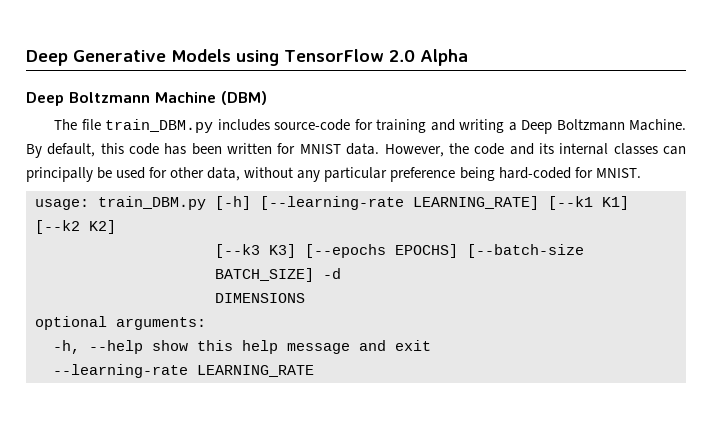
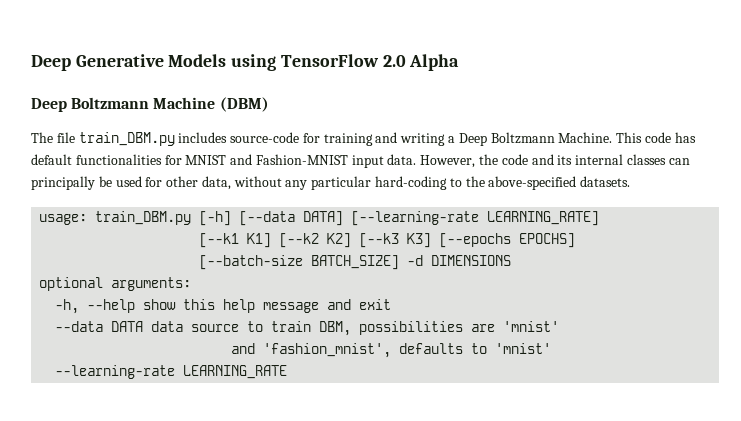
- By default, this code has been written for MNIST data.
+ This code has default functionalities for MNIST and Fashion-MNIST input data.
- However, the code and its internal classes can principally be used for other data, without any particular preference being hard-coded for MNIST.
+ However, the code and its internal classes can principally be used for other data, without any particular hard-coding to the above-specified datasets.
- usage: train_DBM.py [-h] [--learning-rate LEARNING_RATE] [--k1 K1] [--k2 K2]
- [--k3 K3] [--epochs EPOCHS] [--batch-size BATCH_SIZE] -d
- DIMENSIONS
+ usage: train_DBM.py [-h] [--data DATA] [--learning-rate LEARNING_RATE]
+ [--k1 K1] [--k2 K2] [--k3 K3] [--epochs EPOCHS]
+ [--batch-size BATCH_SIZE] -d DIMENSIONS
+ --data DATA data source to train DBM, possibilities are 'mnist'
+ and 'fashion_mnist', defaults to 'mnist'

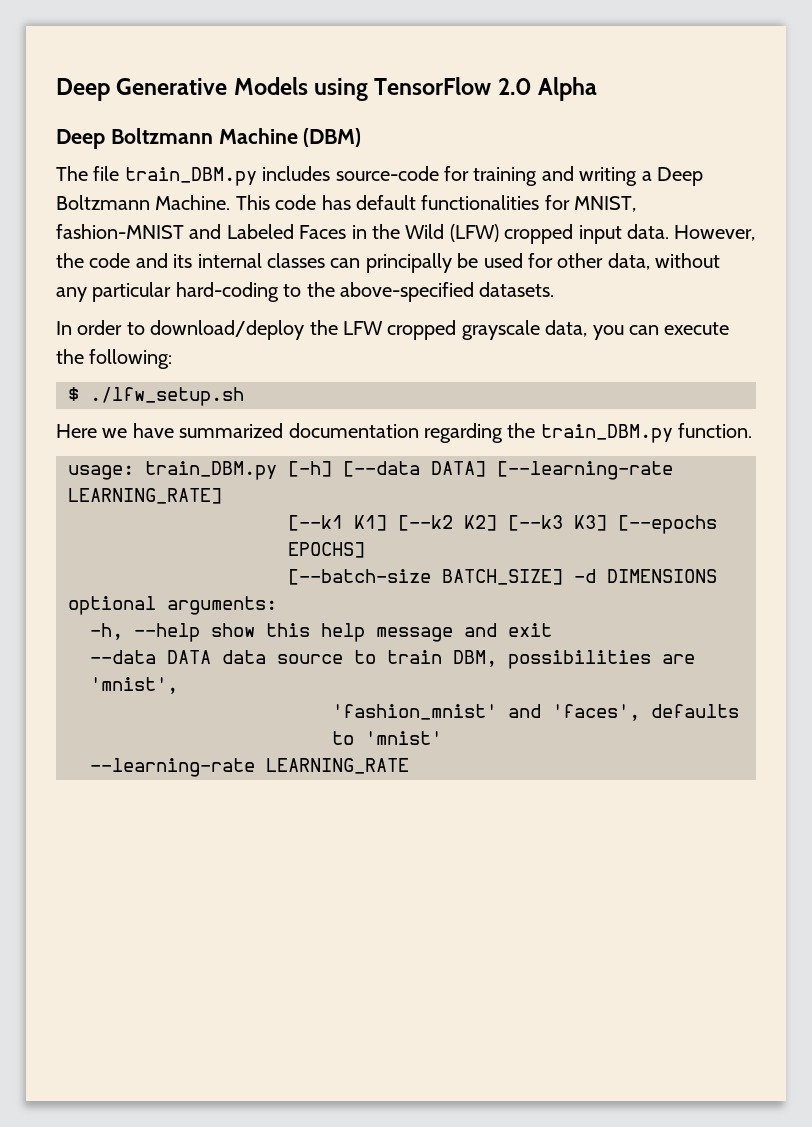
- This code has default functionalities for MNIST and Fashion-MNIST input data.
+ This code has default functionalities for MNIST, fashion-MNIST and Labeled Faces in the Wild (LFW) cropped input data.
+ In order to download/deploy the LFW cropped grayscale data, you can execute the following:
+ $ ./lfw_setup.sh
+ Here we have summarized documentation regarding the train_DBM.py function.
- --data DATA data source to train DBM, possibilities are 'mnist'
- and 'fashion_mnist', defaults to 'mnist'
+ --data DATA data source to train DBM, possibilities are 'mnist',
+ 'fashion_mnist' and 'faces', defaults to 'mnist'

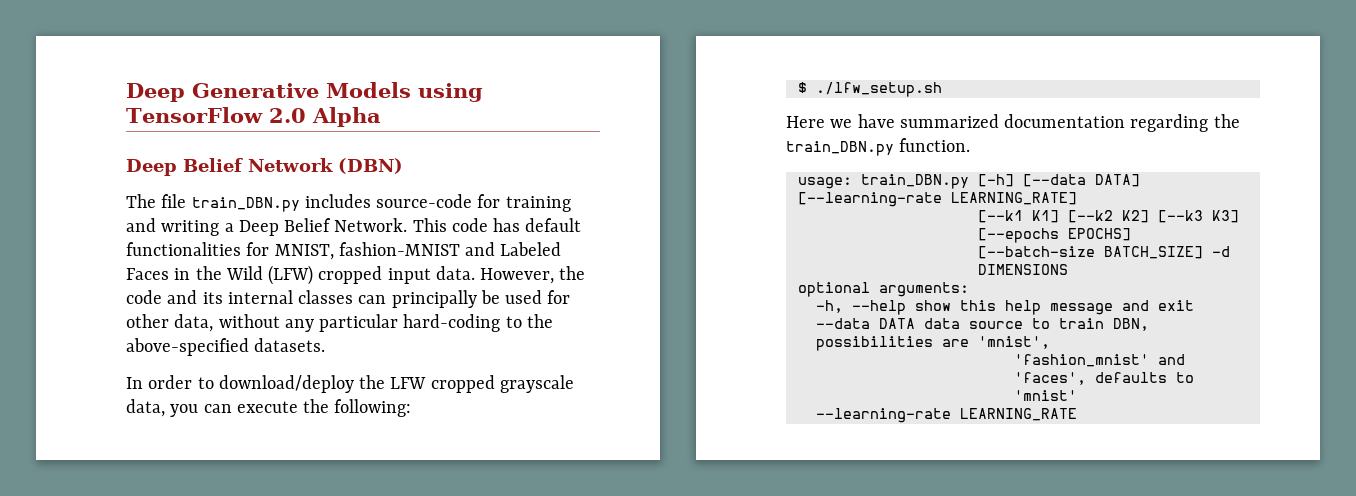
- Deep Boltzmann Machine (DBM)
+ Deep Belief Network (DBN)
- The file train_DBM.py includes source-code for training and writing a Deep Boltzmann Machine.
+ The file train_DBN.py includes source-code for training and writing a Deep Belief Network.
- Here we have summarized documentation regarding the train_DBM.py function.
+ Here we have summarized documentation regarding the train_DBN.py function.
- usage: train_DBM.py [-h] [--data DATA] [--learning-rate LEARNING_RATE]
+ usage: train_DBN.py [-h] [--data DATA] [--learning-rate LEARNING_RATE]
- --data DATA data source to train DBM, possibilities are 'mnist',
+ --data DATA data source to train DBN, possibilities are 'mnist',

